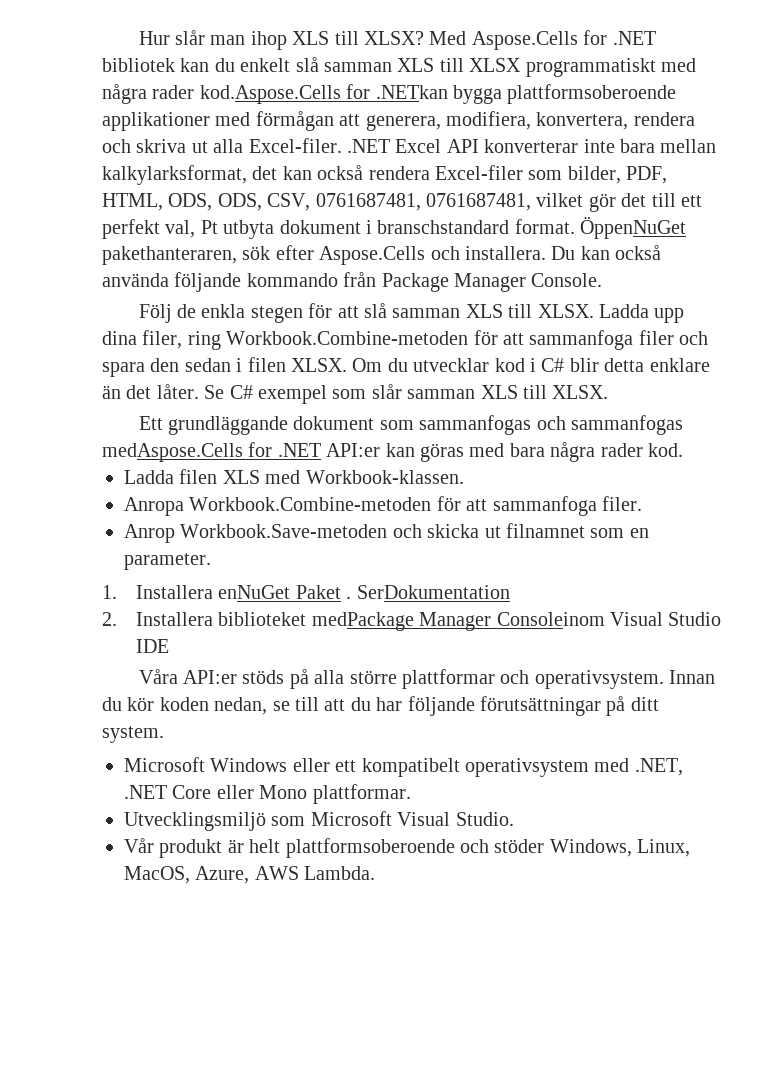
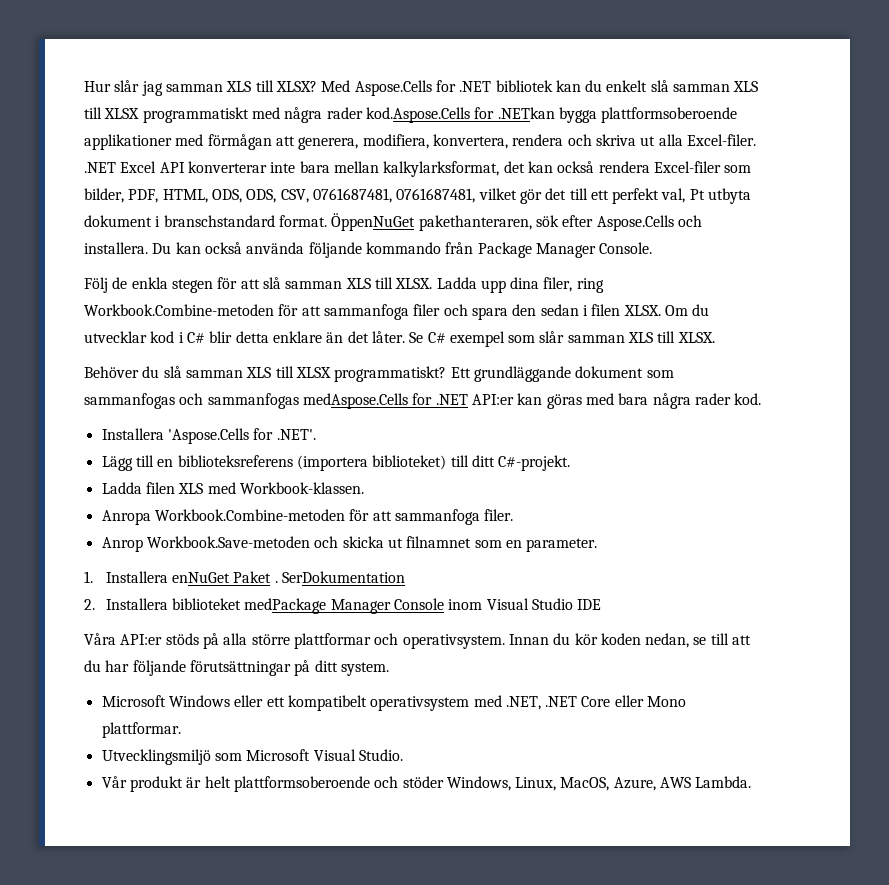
- Hur slår man ihop XLS till XLSX?
+ Hur slår jag samman XLS till XLSX?
+ Behöver du slå samman XLS till XLSX programmatiskt?
+ Installera 'Aspose.Cells for .NET'.
+ Lägg till en biblioteksreferens (importera biblioteket) till ditt C#-projekt.
- 2. Installera biblioteket medPackage Manager Consoleinom Visual Studio IDE
+ 2. Installera biblioteket medPackage Manager Console inom Visual Studio IDE

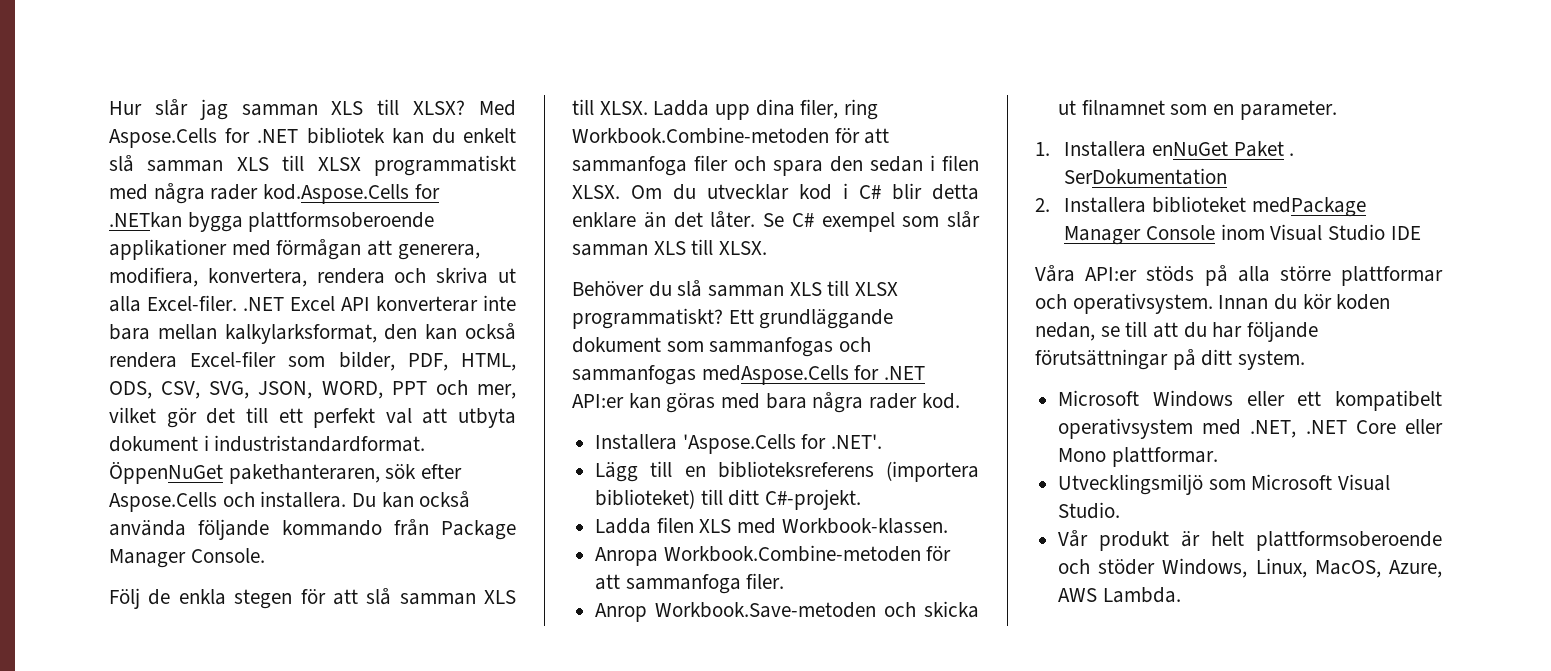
- Med Aspose.Cells for .NET bibliotek kan du enkelt slå samman XLS till XLSX programmatiskt med några rader kod.Aspose.Cells for .NETkan bygga plattformsoberoende applikationer med förmågan att generera, modifiera, konvertera, rendera och skriva ut alla Excel-filer. .NET Excel API konverterar inte bara mellan kalkylarksformat, det kan också rendera Excel-filer som bilder, PDF, HTML, ODS, ODS, CSV, 0761687481, 0761687481, vilket gör det till ett perfekt val, Pt utbyta dokument i branschstandard format.
+ Med Aspose.Cells for .NET bibliotek kan du enkelt slå samman XLS till XLSX programmatiskt med några rader kod.Aspose.Cells for .NETkan bygga plattformsoberoende applikationer med förmågan att generera, modifiera, konvertera, rendera och skriva ut alla Excel-filer. .NET Excel API konverterar inte bara mellan kalkylarksformat, den kan också rendera Excel-filer som bilder, PDF, HTML, ODS, CSV, SVG, JSON, WORD, PPT och mer, vilket gör det till ett perfekt val att utbyta dokument i industristandardformat.

